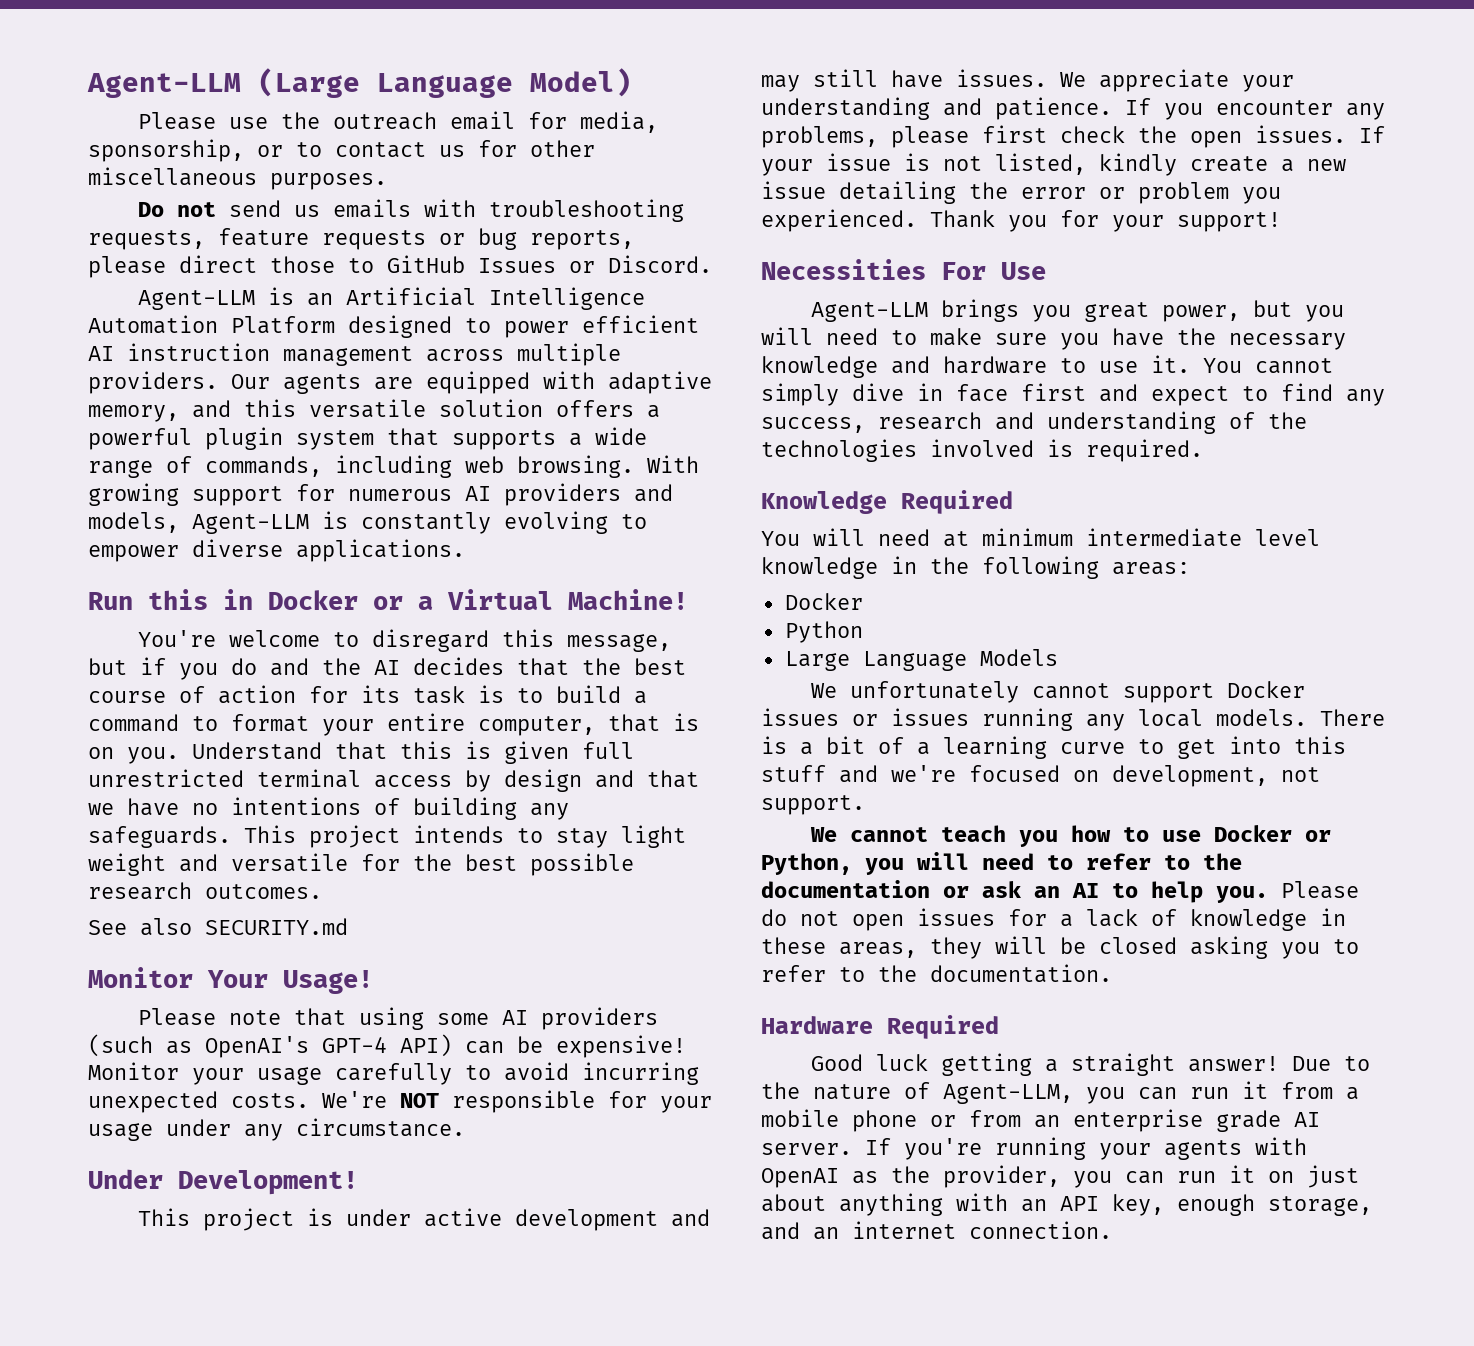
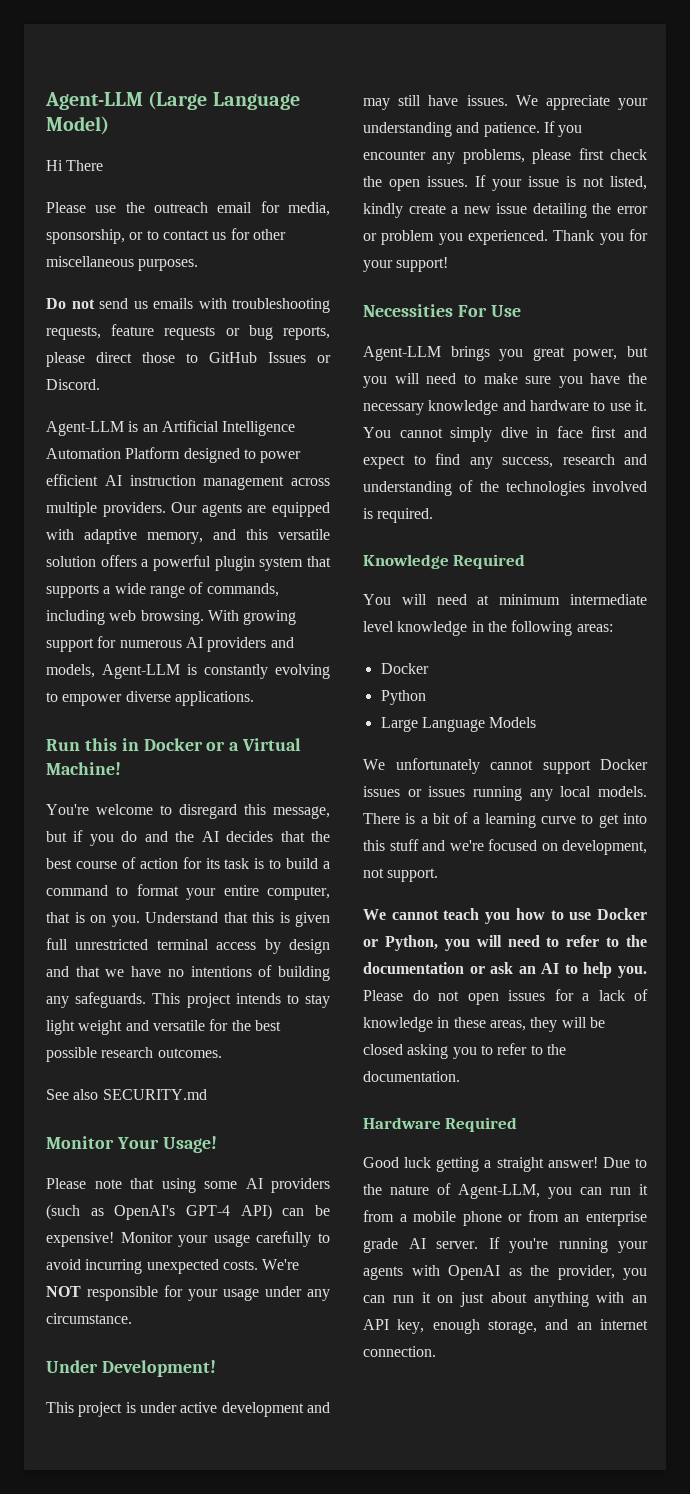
+ Hi There

